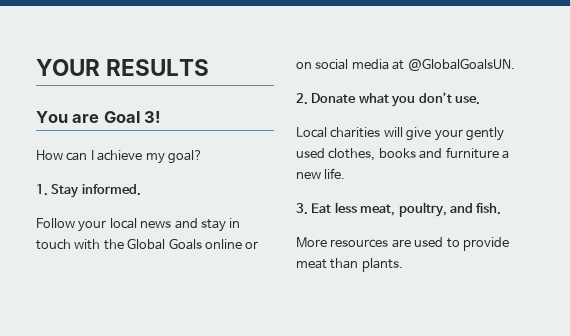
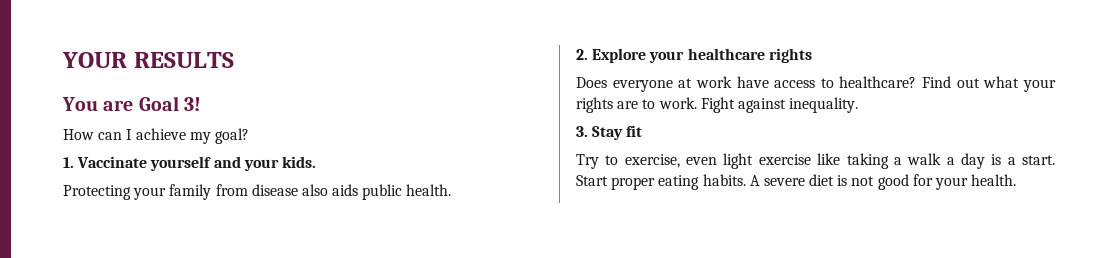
- 1. Stay informed.
- Follow your local news and stay in touch with the Global Goals online or on social media at @GlobalGoalsUN.
- 2. Donate what you don’t use.
- Local charities will give your gently used clothes, books and furniture a new life.
- 3. Eat less meat, poultry, and fish.
- More resources are used to provide meat than plants.
+ 1. Vaccinate yourself and your kids.
+ Protecting your family from disease also aids public health.
+ 2. Explore your healthcare rights
+ Does everyone at work have access to healthcare? Find out what your rights are to work. Fight against inequality.
+ 3. Stay fit
+ Try to exercise, even light exercise like taking a walk a day is a start. Start proper eating habits. A severe diet is not good for your health.

